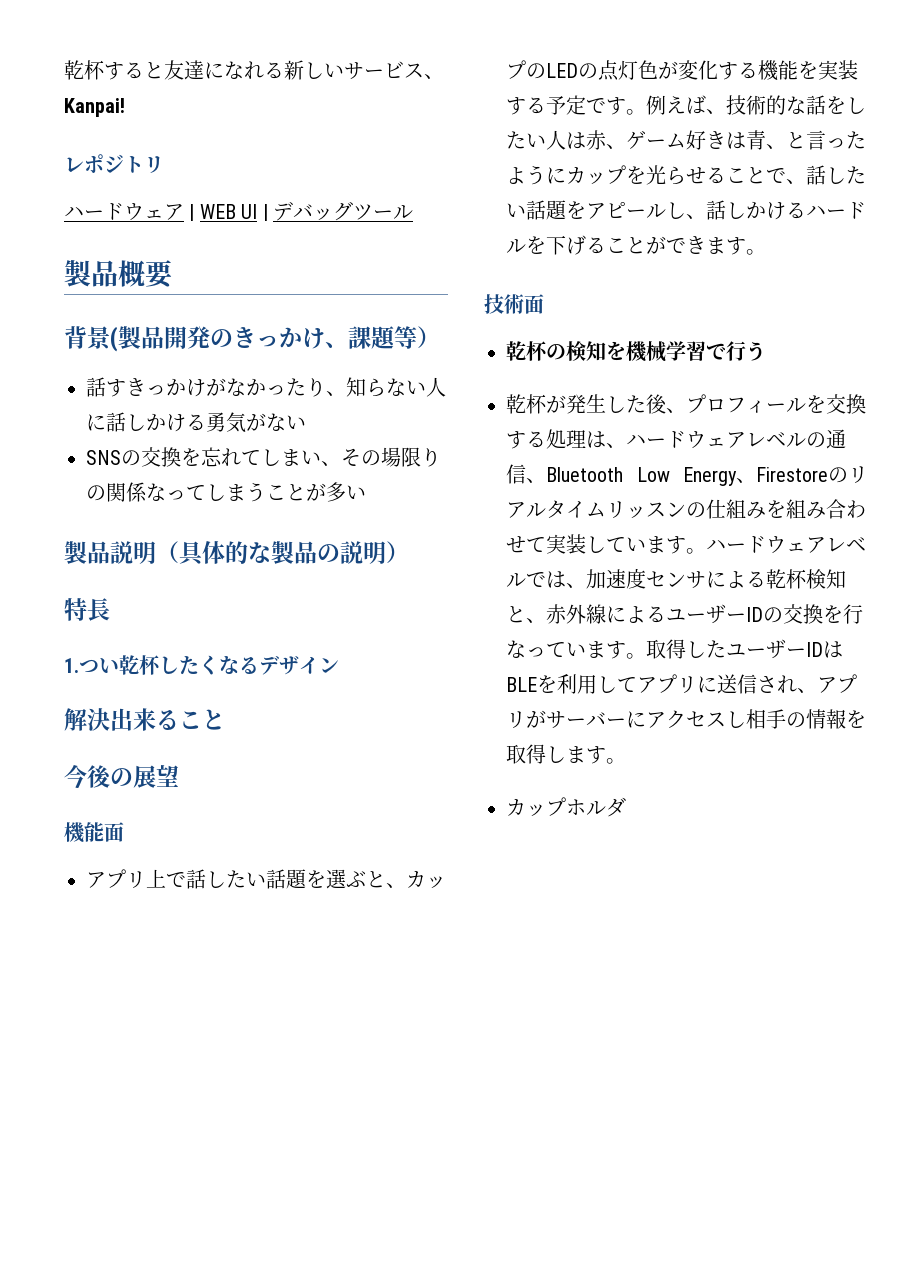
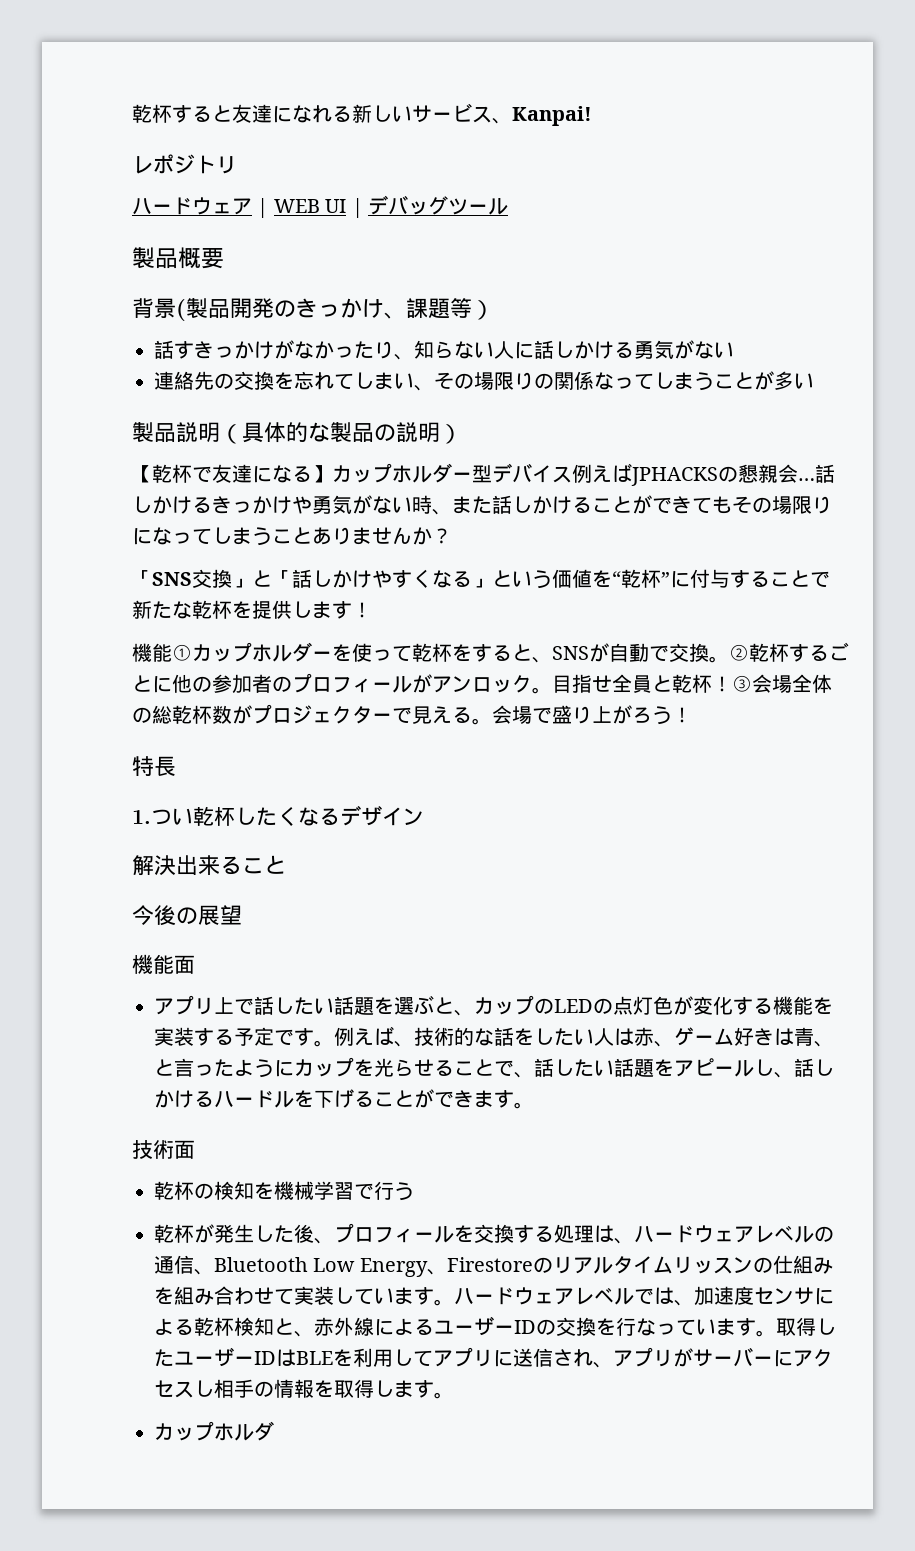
- SNSの交換を忘れてしまい、その場限りの関係なってしまうことが多い
+ 連絡先の交換を忘れてしまい、その場限りの関係なってしまうことが多い
+ 【乾杯で友達になる】カップホルダー型デバイス例えばJPHACKSの懇親会…話しかけるきっかけや勇気がない時、また話しかけることができてもその場限りになってしまうことありませんか？
+ 「SNS交換」と「話しかけやすくなる」という価値を“乾杯”に付与することで新たな乾杯を提供します！
+ 機能①カップホルダーを使って乾杯をすると、SNSが自動で交換。②乾杯するごとに他の参加者のプロフィールがアンロック。目指せ全員と乾杯！③会場全体の総乾杯数がプロジェクターで見える。会場で盛り上がろう！

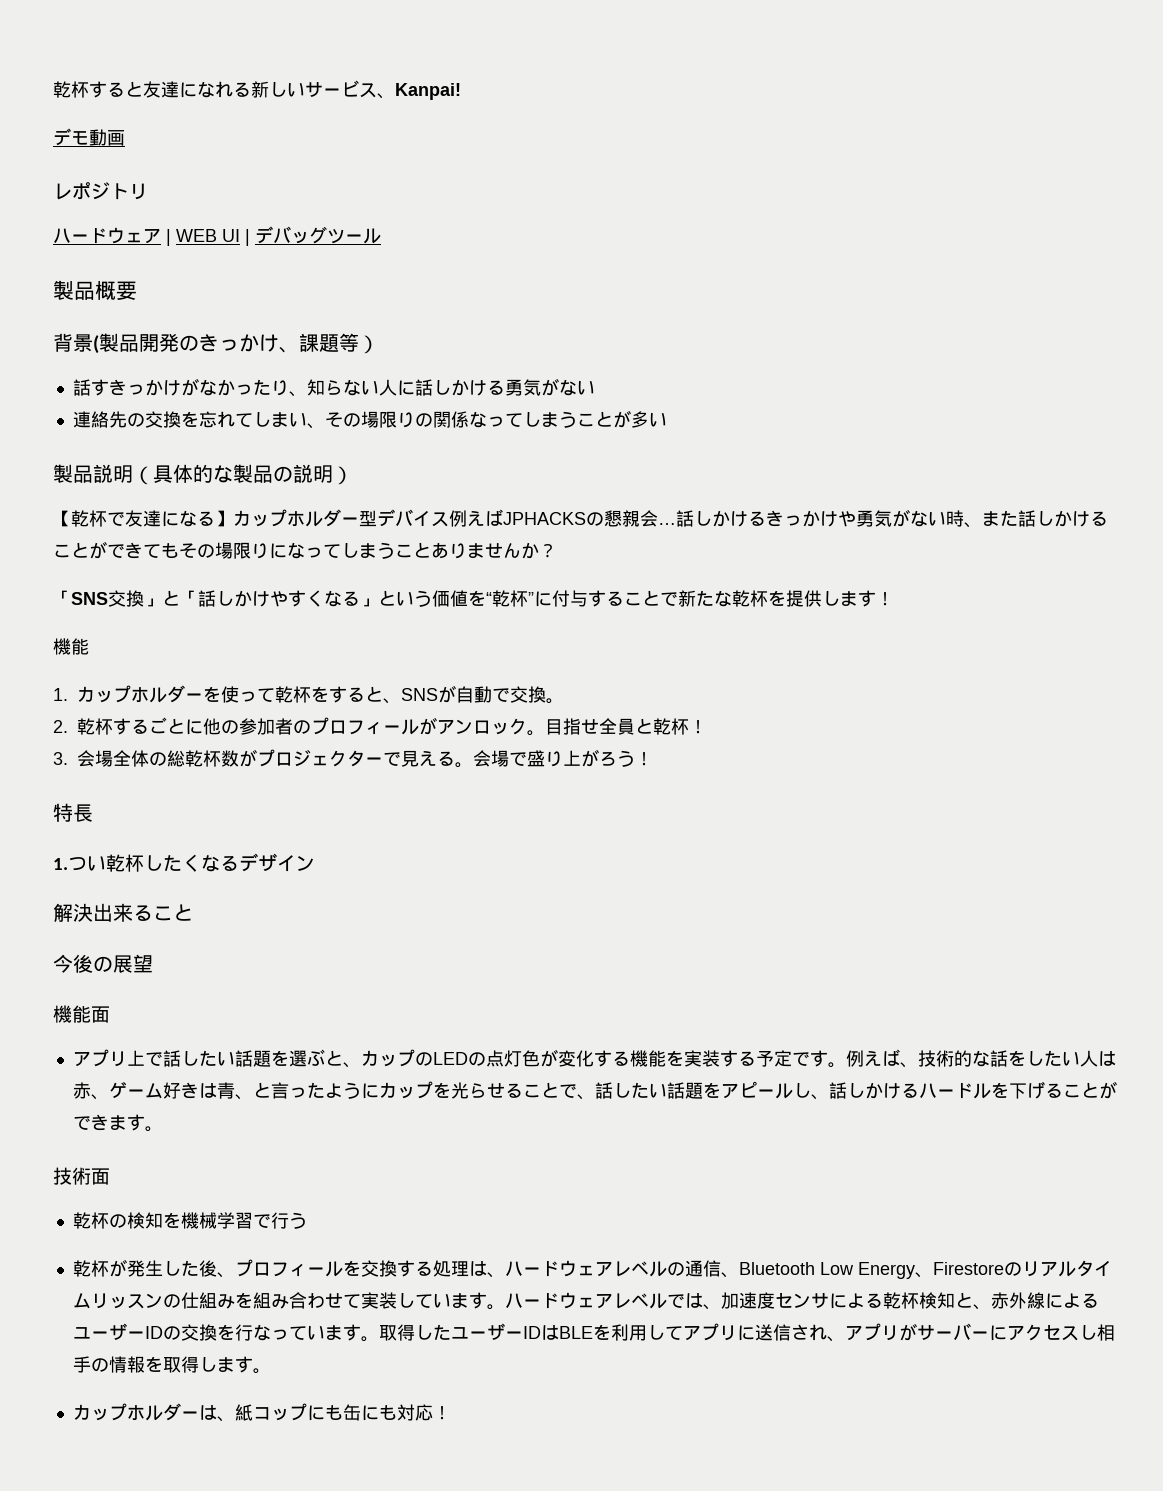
+ デモ動画
  「SNS交換」と「話しかけやすくなる」という価値を“乾杯”に付与することで新たな乾杯を提供します！
- 機能①カップホルダーを使って乾杯をすると、SNSが自動で交換。②乾杯するごとに他の参加者のプロフィールがアンロック。
+ 機能
+ 1.カップホルダーを使って乾杯をすると、SNSが自動で交換。
+ 2.乾杯するごとに他の参加者のプロフィールがアンロック。
- 目指せ全員と乾杯！③会場全体の総乾杯数がプロジェクターで見える。
+ 目指せ全員と乾杯！
+ 3.会場全体の総乾杯数がプロジェクターで見える。
  取得したユーザーIDはBLEを利用してアプリに送信され、アプリがサーバーにアクセスし相手の情報を取得します。
- カップホルダ
+ カップホルダーは、紙コップにも缶にも対応！

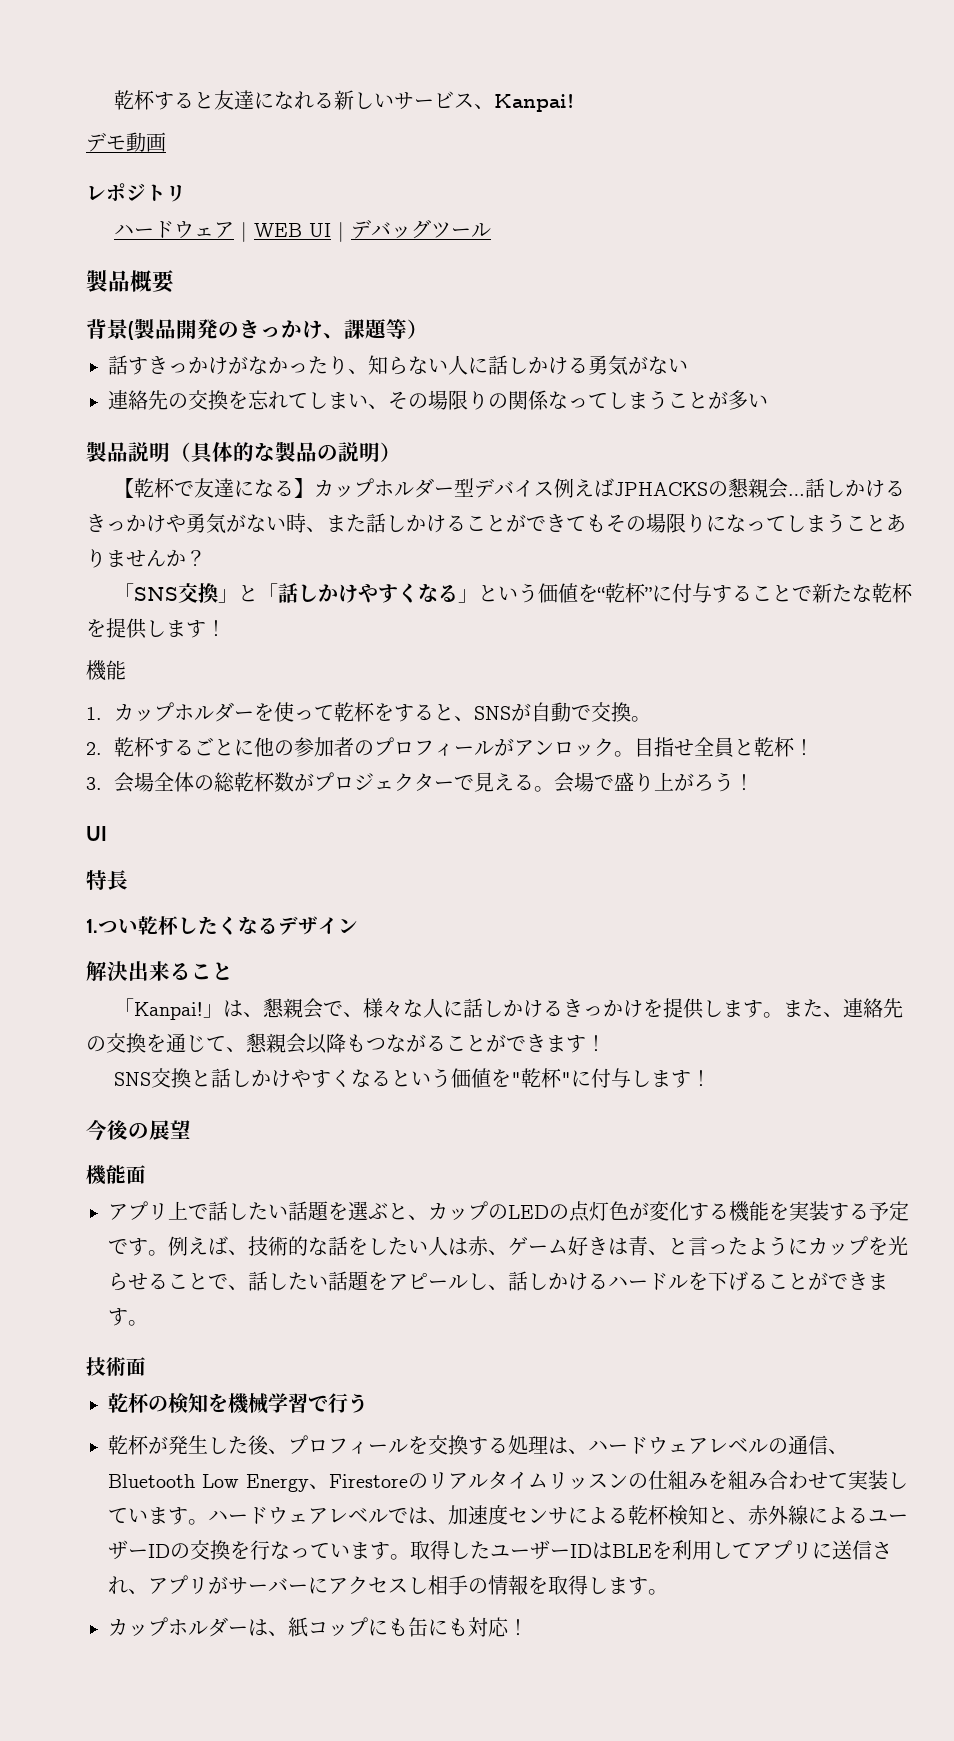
  会場で盛り上がろう！
+ UI
+ 「Kanpai!」は、懇親会で、様々な人に話しかけるきっかけを提供します。また、連絡先の交換を通じて、懇親会以降もつながることができます！
+ SNS交換と話しかけやすくなるという価値を"乾杯"に付与します！

